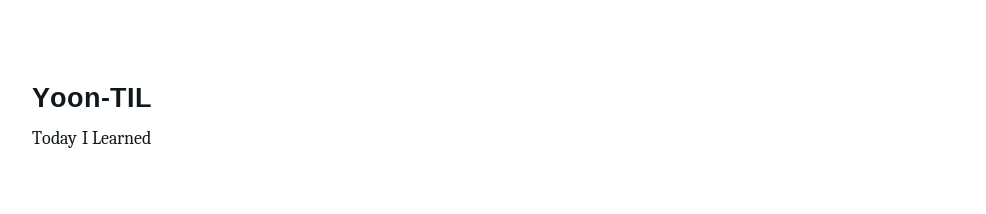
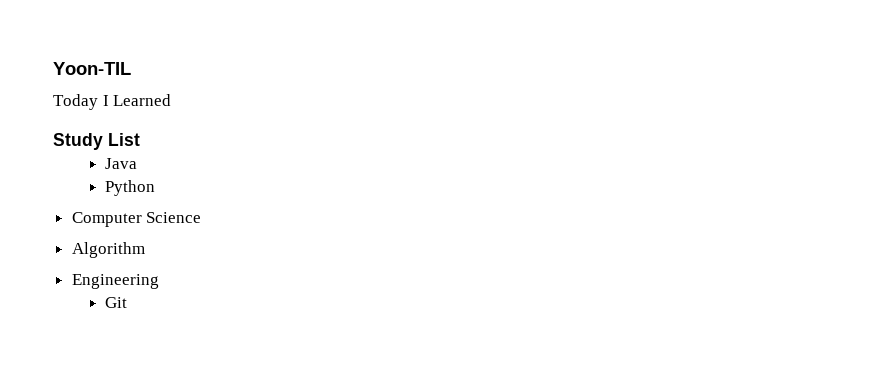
+ Study List
+ Java
+ Python
+ Computer Science
+ Algorithm
+ Engineering
+ Git

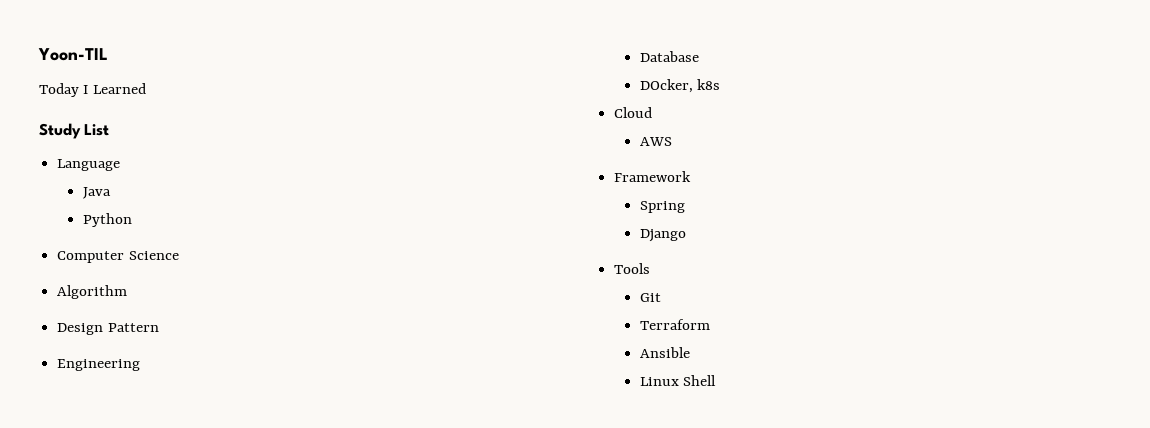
+ Language
+ Design Pattern
+ Database
+ DOcker, k8s
+ Cloud
+ AWS
+ Framework
+ Spring
+ Django
+ Tools
  Git
+ Terraform
+ Ansible
+ Linux Shell

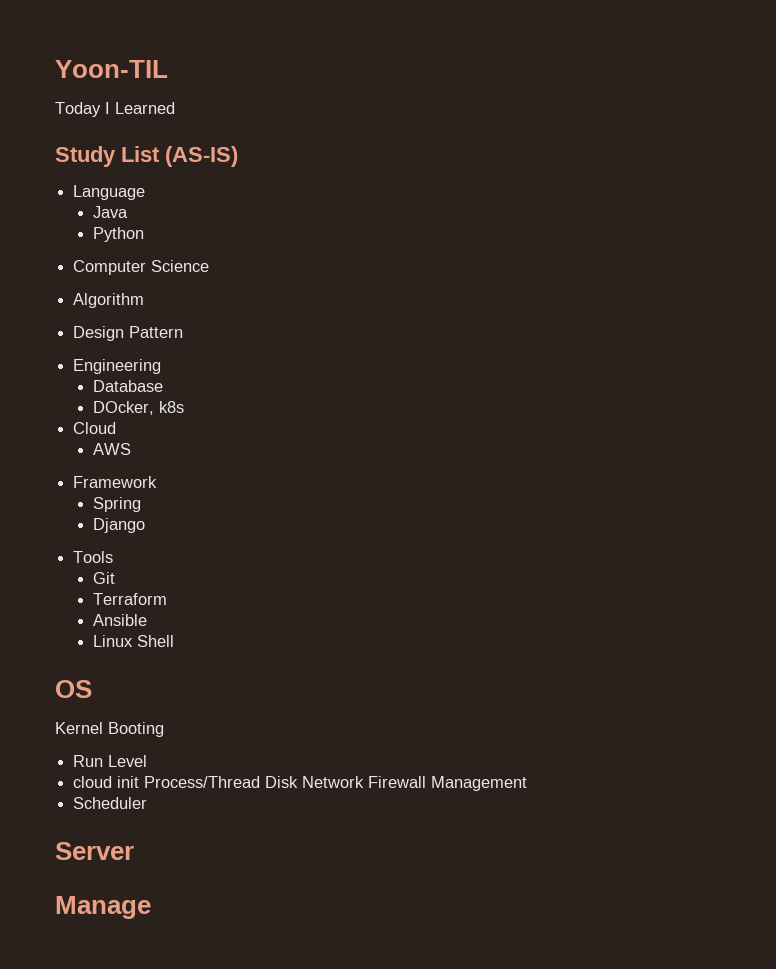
- Study List
+ Study List (AS-IS)
+ OS
+ Kernel Booting
+ Run Level
+ cloud init Process/Thread Disk Network Firewall Management
+ Scheduler
+ Server
+ Manage

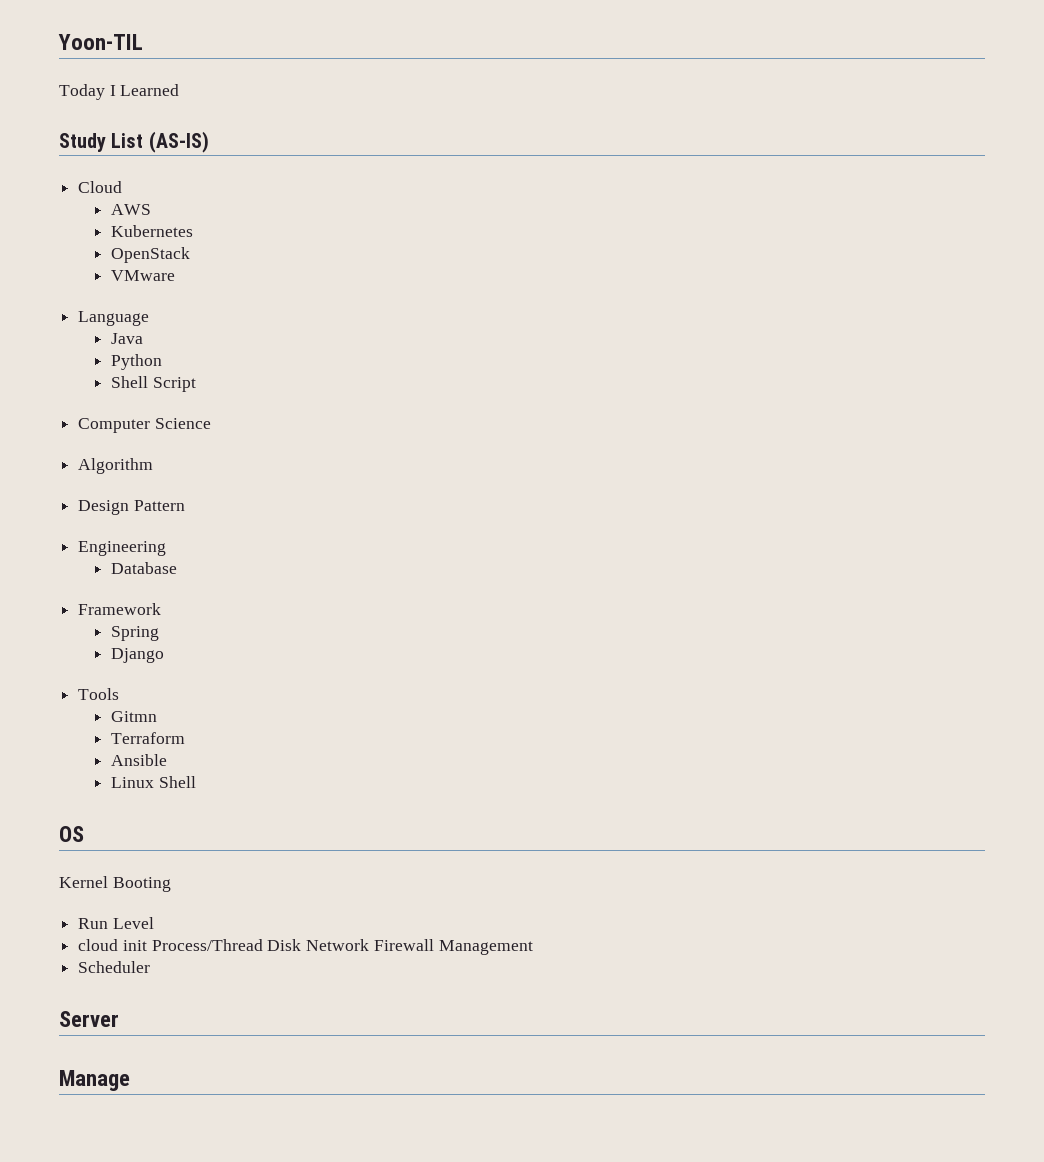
+ Cloud
+ AWS
+ Kubernetes
+ OpenStack
+ VMware
+ Shell Script
- DOcker, k8s
- Cloud
- AWS
- Git
+ Gitmn

